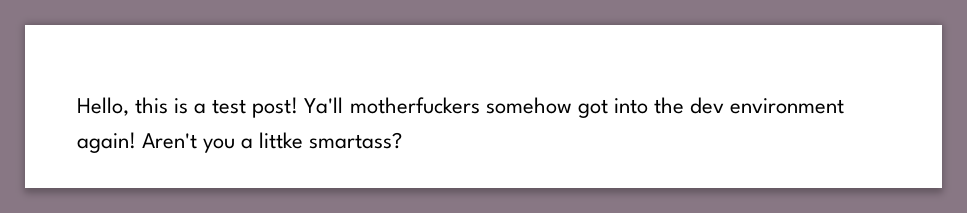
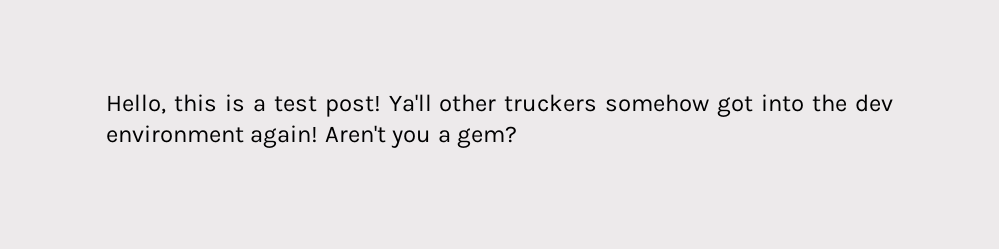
- Ya'll motherfuckers somehow got into the dev environment again!
+ Ya'll other truckers somehow got into the dev environment again!
- Aren't you a littke smartass?
+ Aren't you a gem?

